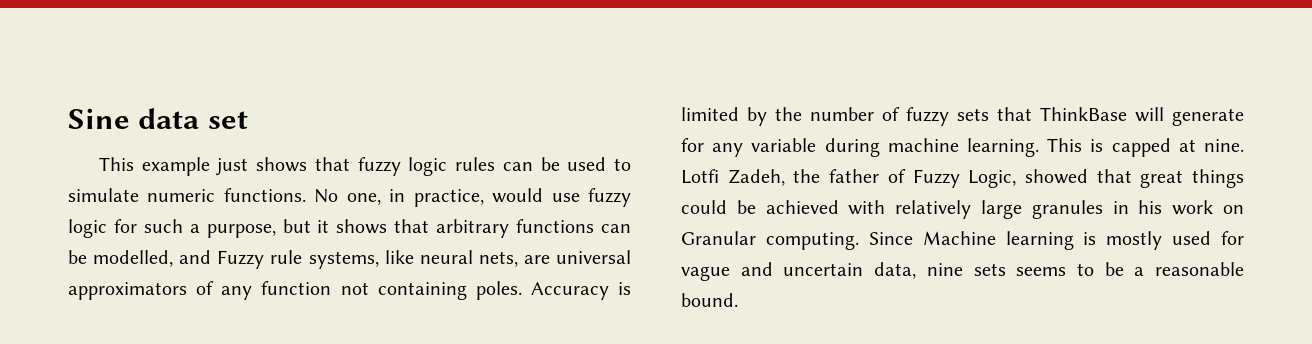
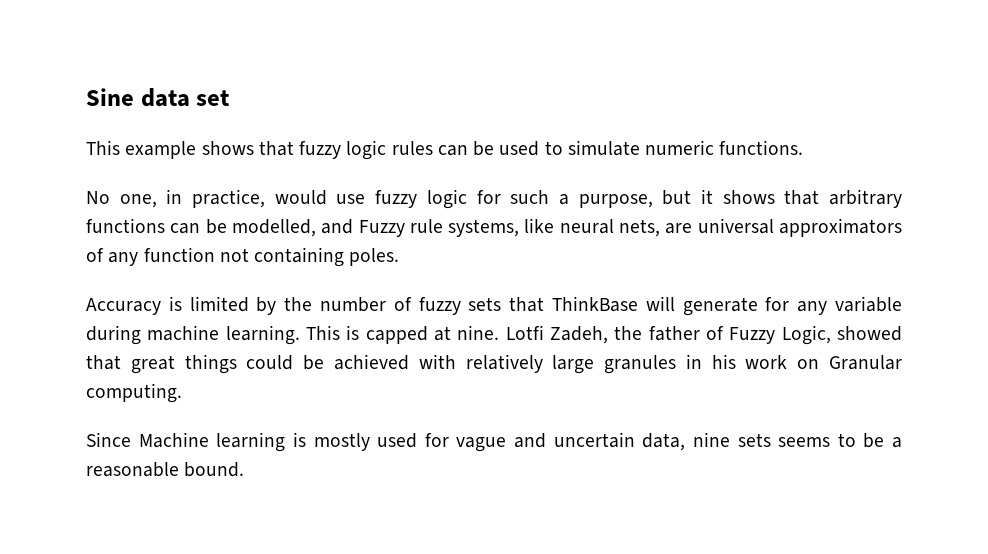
- This example just shows that fuzzy logic rules can be used to simulate numeric functions. No one, in practice, would use fuzzy logic for such a purpose, but it shows that arbitrary functions can be modelled, and Fuzzy rule systems, like neural nets, are universal approximators of any function not containing poles. Accuracy is limited by the number of fuzzy sets that ThinkBase will generate for any variable during machine learning.
+ This example shows that fuzzy logic rules can be used to simulate numeric functions.
+ No one, in practice, would use fuzzy logic for such a purpose, but it shows that arbitrary functions can be modelled, and Fuzzy rule systems, like neural nets, are universal approximators of any function not containing poles.
+ Accuracy is limited by the number of fuzzy sets that ThinkBase will generate for any variable during machine learning.
- Lotfi Zadeh, the father of Fuzzy Logic, showed that great things could be achieved with relatively large granules in his work on Granular computing. Since Machine learning is mostly used for vague and uncertain data, nine sets seems to be a reasonable bound.
+ Lotfi Zadeh, the father of Fuzzy Logic, showed that great things could be achieved with relatively large granules in his work on Granular computing.
+ Since Machine learning is mostly used for vague and uncertain data, nine sets seems to be a reasonable bound.

